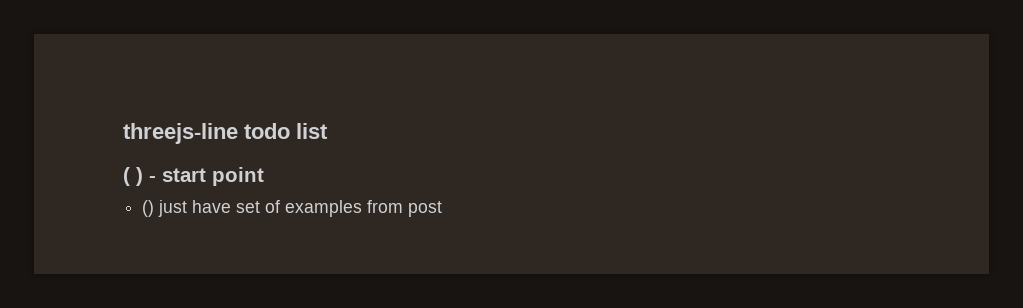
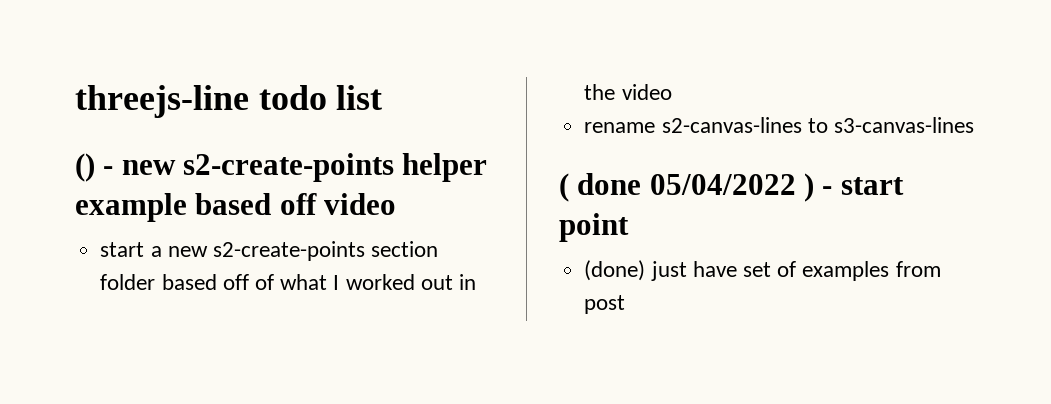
+ () - new s2-create-points helper example based off video
+ start a new s2-create-points section folder based off of what I worked out in the video
+ rename s2-canvas-lines to s3-canvas-lines
- ( ) - start point
+ ( done 05/04/2022 ) - start point
- () just have set of examples from post
+ (done) just have set of examples from post

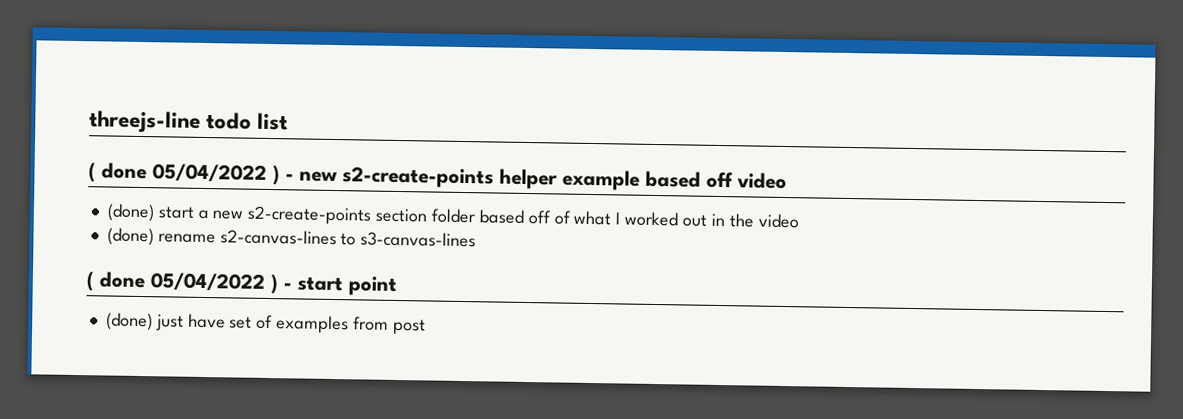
- () - new s2-create-points helper example based off video
+ ( done 05/04/2022 ) - new s2-create-points helper example based off video
- start a new s2-create-points section folder based off of what I worked out in the video
+ (done) start a new s2-create-points section folder based off of what I worked out in the video
- rename s2-canvas-lines to s3-canvas-lines
+ (done) rename s2-canvas-lines to s3-canvas-lines

